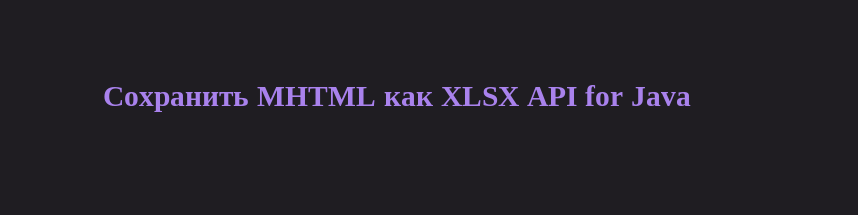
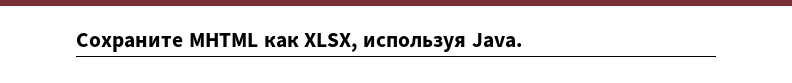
- Сохранить MHTML как XLSX API for Java
+ Сохраните MHTML как XLSX, используя Java.

